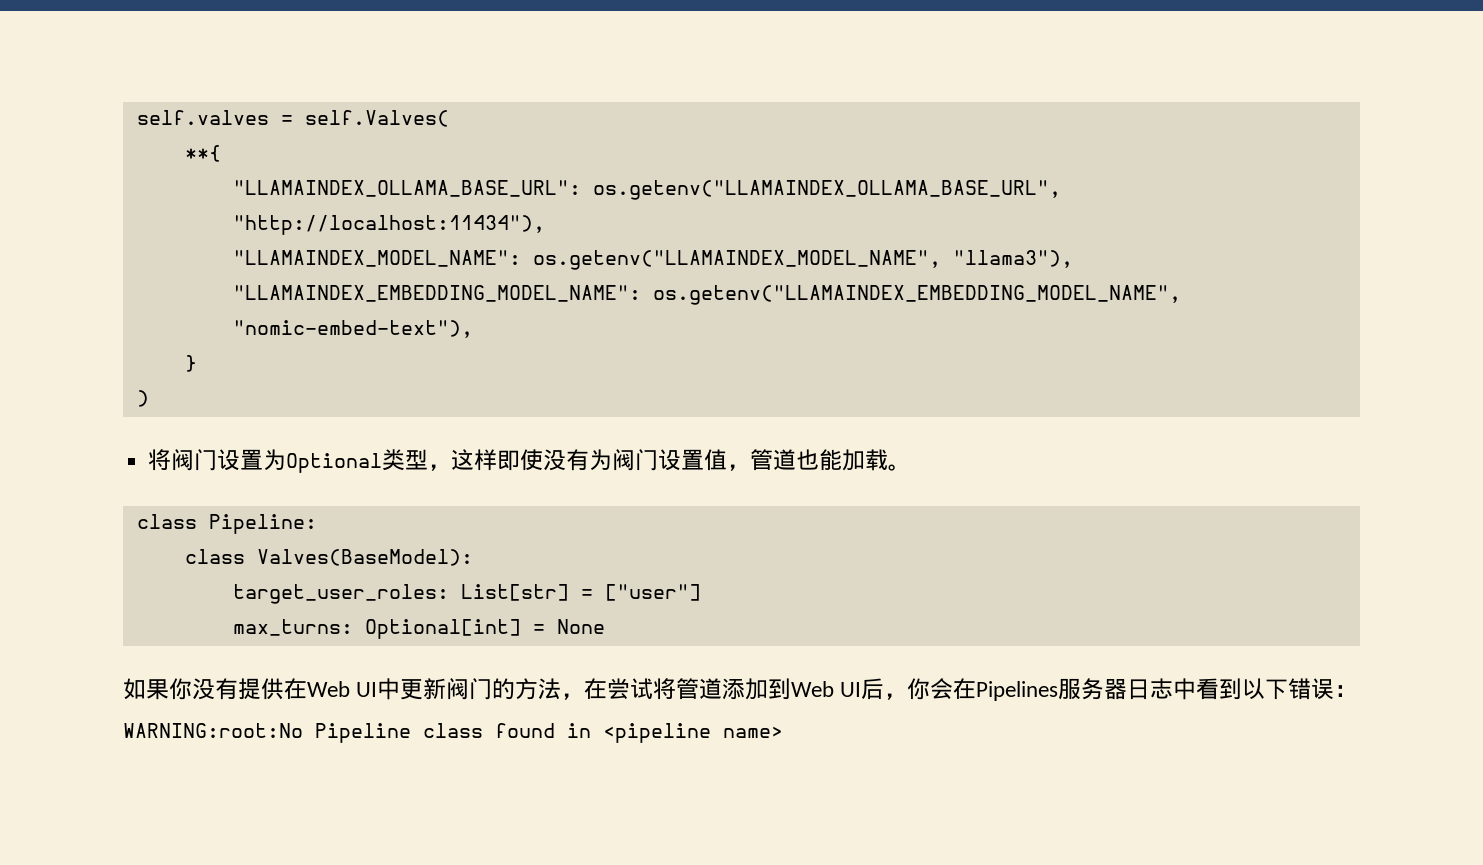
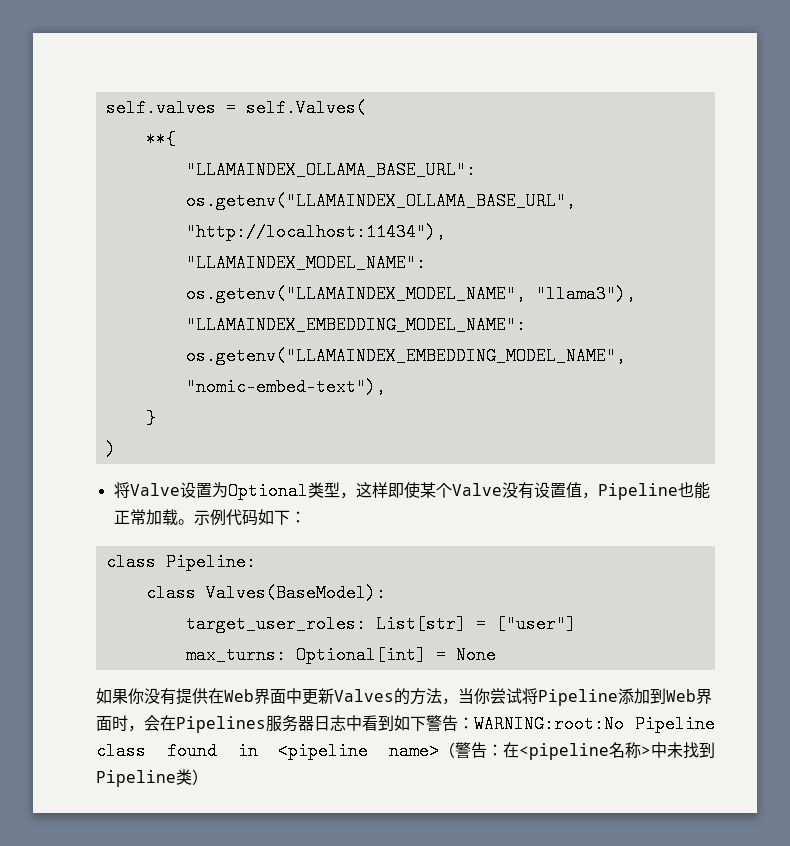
- 将阀门设置为Optional类型，这样即使没有为阀门设置值，管道也能加载。
+ 将Valve设置为Optional类型，这样即使某个Valve没有设置值，Pipeline也能正常加载。示例代码如下：
- 如果你没有提供在Web UI中更新阀门的方法，在尝试将管道添加到Web UI后，你会在Pipelines服务器日志中看到以下错误：WARNING:root:No Pipeline class found in <pipeline name>
+ 如果你没有提供在Web界面中更新Valves的方法，当你尝试将Pipeline添加到Web界面时，会在Pipelines服务器日志中看到如下警告：WARNING:root:No Pipeline class found in <pipeline name>（警告：在<pipeline名称>中未找到Pipeline类）

